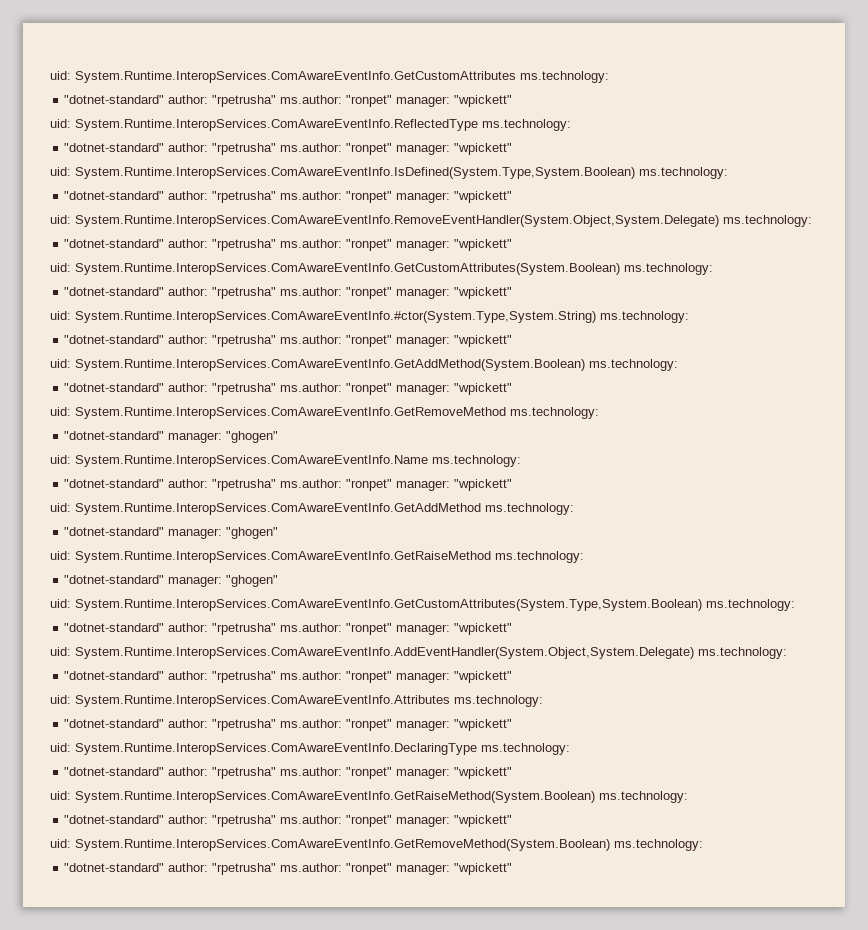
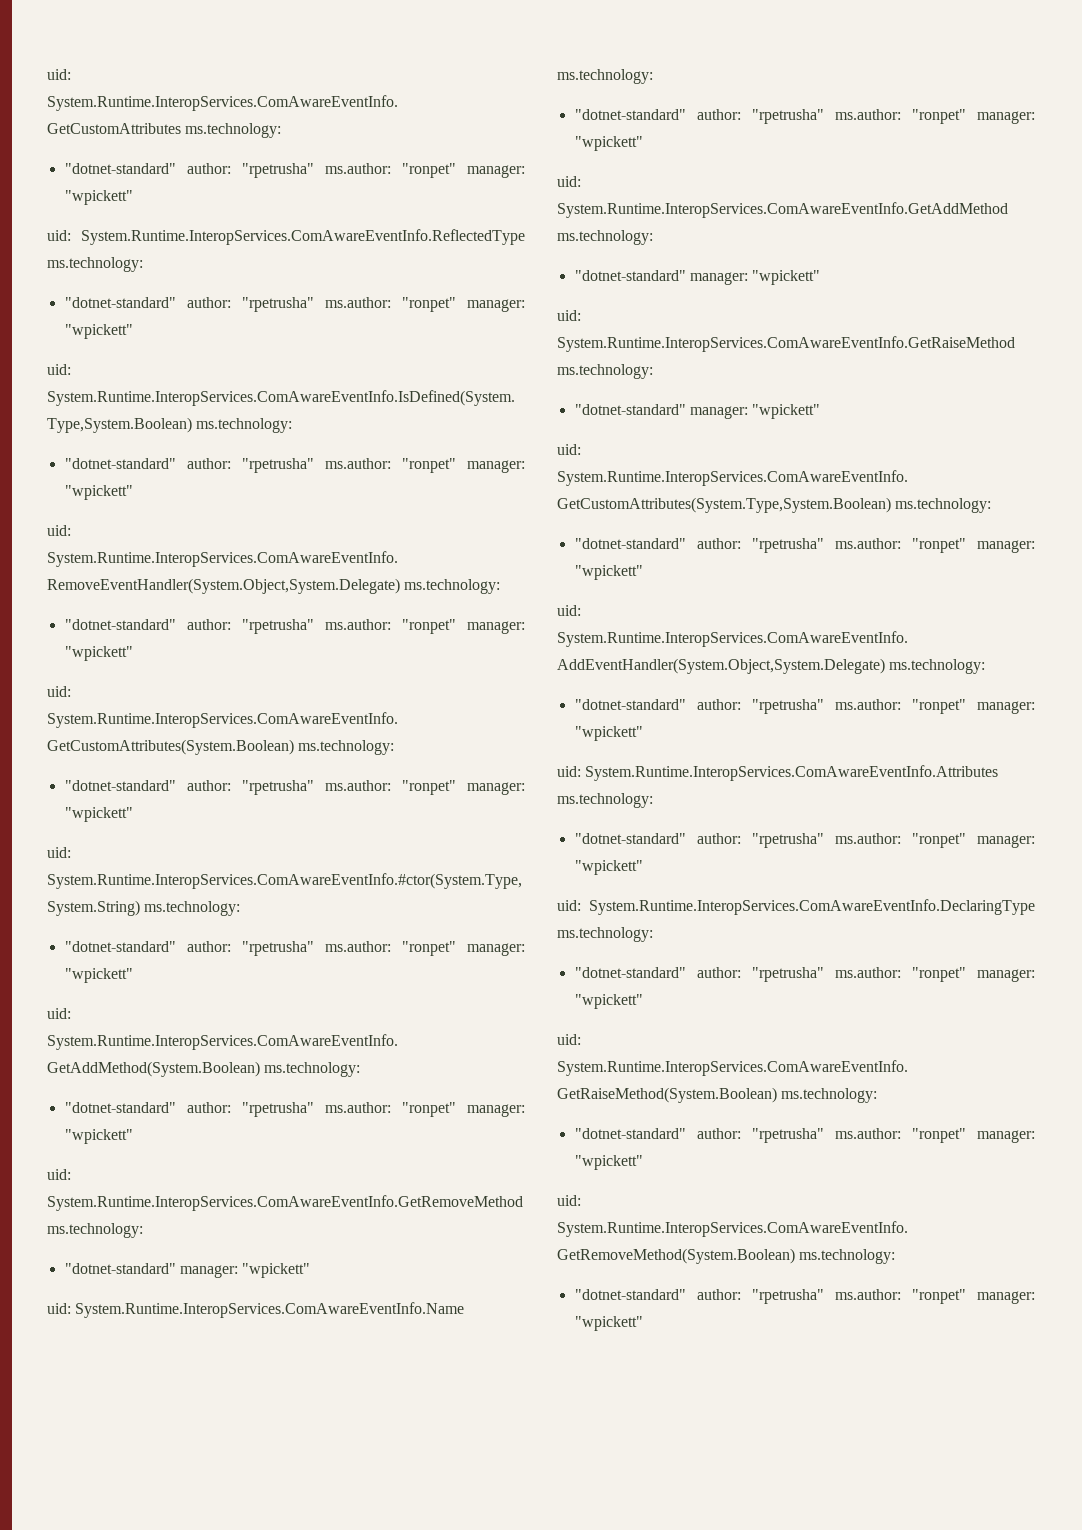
  uid: System.Runtime.InteropServices.ComAwareEventInfo.GetRemoveMethod ms.technology:
- "dotnet-standard" manager: "ghogen"
+ "dotnet-standard" manager: "wpickett"
  uid: System.Runtime.InteropServices.ComAwareEventInfo.GetAddMethod ms.technology:
- "dotnet-standard" manager: "ghogen"
+ "dotnet-standard" manager: "wpickett"
  uid: System.Runtime.InteropServices.ComAwareEventInfo.GetRaiseMethod ms.technology:
- "dotnet-standard" manager: "ghogen"
+ "dotnet-standard" manager: "wpickett"

